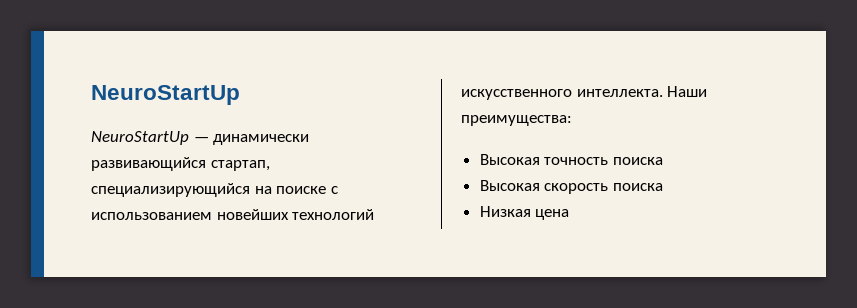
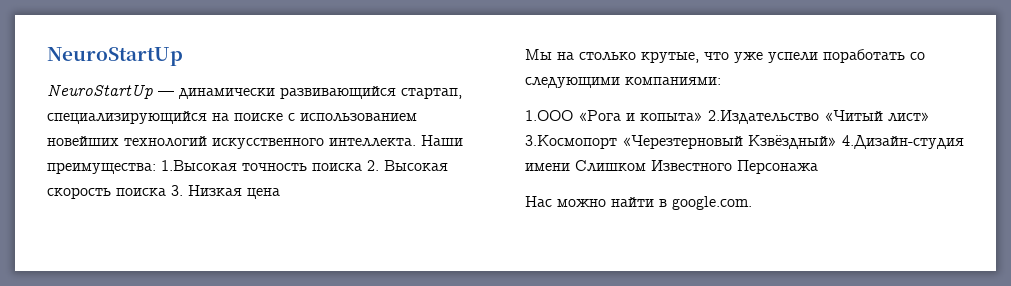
- Наши преимущества:
- Высокая точность поиска
- Высокая скорость поиска
- Низкая цена
+ Наши преимущества: 1.Высокая точность поиска 2. Высокая скорость поиска 3. Низкая цена
+ Мы на столько крутые, что уже успели поработать со следующими компаниями:
+ 1.ООО «Рога и копыта» 2.Издательство «Читый лист» 3.Космопорт «Черезтерновый Кзвёздный» 4.Дизайн-студия имени Слишком Известного Персонажа
+ Нас можно найти в google.com.

